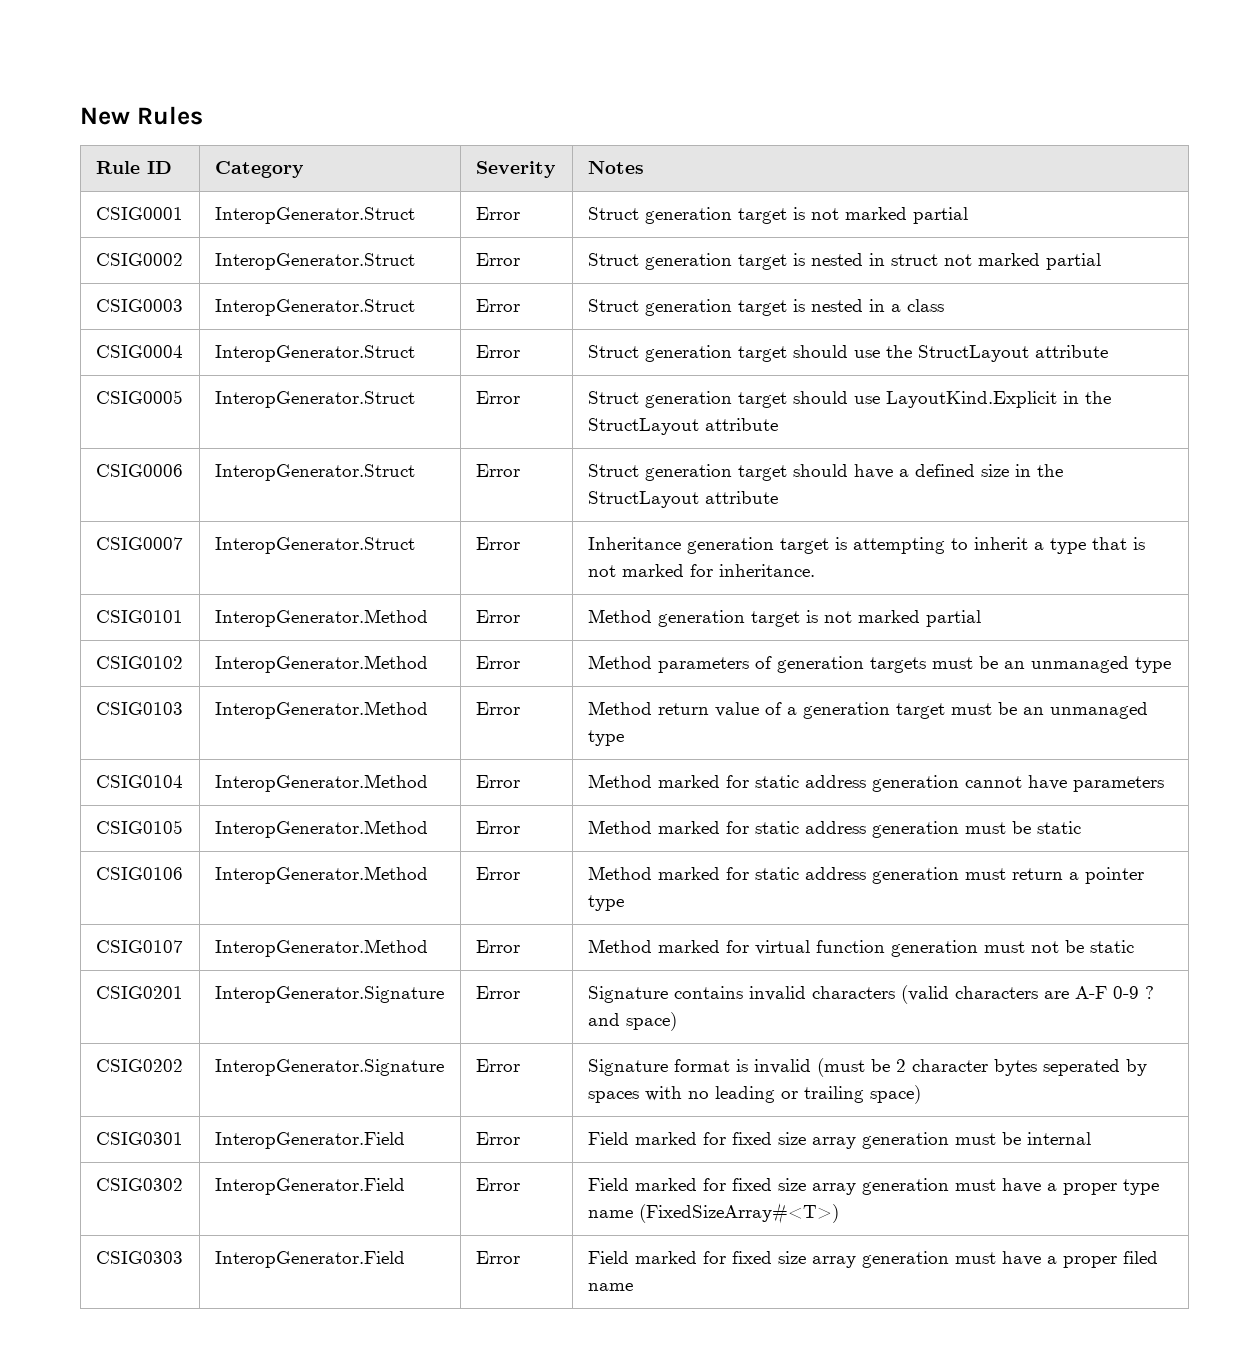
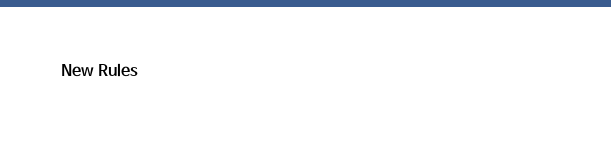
- Rule ID | Category | Severity | Notes
- CSIG0001 | InteropGenerator.Struct | Error | Struct generation target is not marked partial
- CSIG0002 | InteropGenerator.Struct | Error | Struct generation target is nested in struct not marked partial
- CSIG0003 | InteropGenerator.Struct | Error | Struct generation target is nested in a class
- CSIG0004 | InteropGenerator.Struct | Error | Struct generation target should use the StructLayout attribute
- CSIG0005 | InteropGenerator.Struct | Error | Struct generation target should use LayoutKind.Explicit in the StructLayout attribute
- CSIG0006 | InteropGenerator.Struct | Error | Struct generation target should have a defined size in the StructLayout attribute
- CSIG0007 | InteropGenerator.Struct | Error | Inheritance generation target is attempting to inherit a type that is not marked for inheritance.
- CSIG0101 | InteropGenerator.Method | Error | Method generation target is not marked partial
- CSIG0102 | InteropGenerator.Method | Error | Method parameters of generation targets must be an unmanaged type
- CSIG0103 | InteropGenerator.Method | Error | Method return value of a generation target must be an unmanaged type
- CSIG0104 | InteropGenerator.Method | Error | Method marked for static address generation cannot have parameters
- CSIG0105 | InteropGenerator.Method | Error | Method marked for static address generation must be static
- CSIG0106 | InteropGenerator.Method | Error | Method marked for static address generation must return a pointer type
- CSIG0107 | InteropGenerator.Method | Error | Method marked for virtual function generation must not be static
- CSIG0201 | InteropGenerator.Signature | Error | Signature contains invalid characters (valid characters are A-F 0-9 ? and space)
- CSIG0202 | InteropGenerator.Signature | Error | Signature format is invalid (must be 2 character bytes seperated by spaces with no leading or trailing space)
- CSIG0301 | InteropGenerator.Field | Error | Field marked for fixed size array generation must be internal
- CSIG0302 | InteropGenerator.Field | Error | Field marked for fixed size array generation must have a proper type name (FixedSizeArray#<T>)
- CSIG0303 | InteropGenerator.Field | Error | Field marked for fixed size array generation must have a proper filed name

